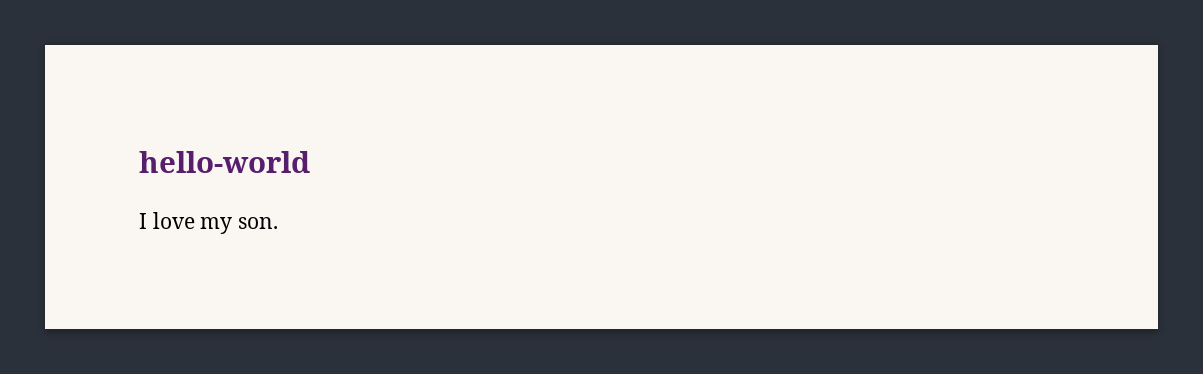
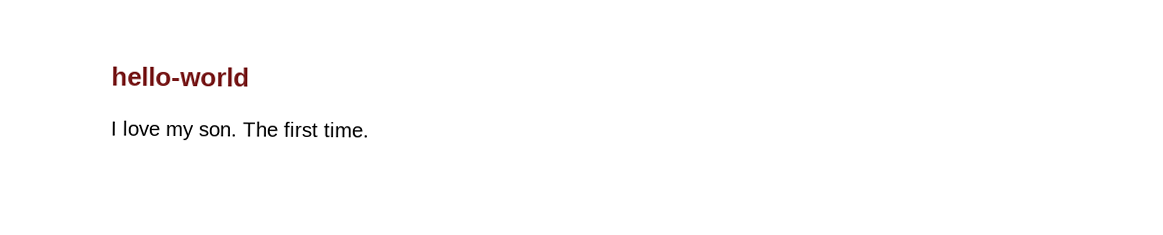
+ The first time.

